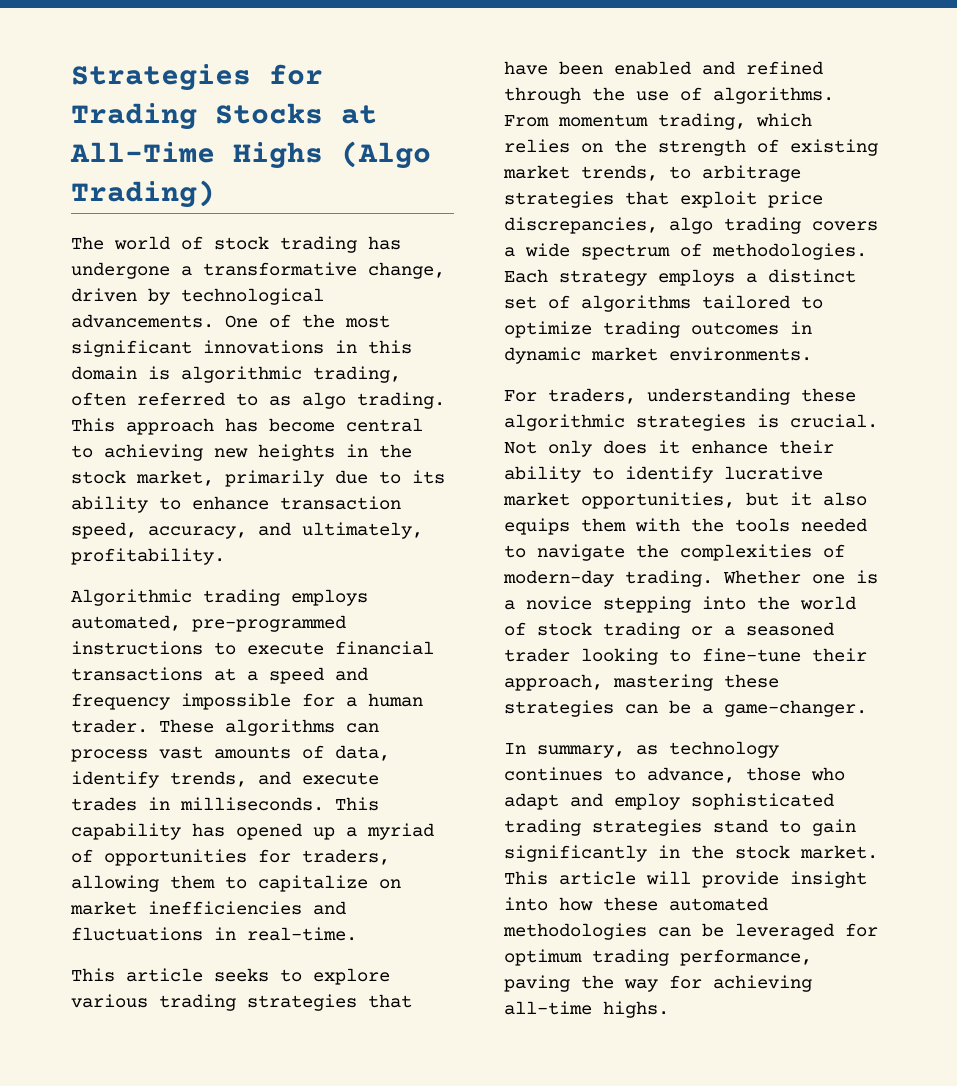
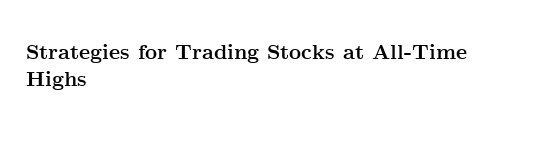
- Strategies for Trading Stocks at All-Time Highs (Algo Trading)
- The world of stock trading has undergone a transformative change, driven by technological advancements. One of the most significant innovations in this domain is algorithmic trading, often referred to as algo trading. This approach has become central to achieving new heights in the stock market, primarily due to its ability to enhance transaction speed, accuracy, and ultimately, profitability.
- Algorithmic trading employs automated, pre-programmed instructions to execute financial transactions at a speed and frequency impossible for a human trader. These algorithms can process vast amounts of data, identify trends, and execute trades in milliseconds. This capability has opened up a myriad of opportunities for traders, allowing them to capitalize on market inefficiencies and fluctuations in real-time.
- This article seeks to explore various trading strategies that have been enabled and refined through the use of algorithms. From momentum trading, which relies on the strength of existing market trends, to arbitrage strategies that exploit price discrepancies, algo trading covers a wide spectrum of methodologies. Each strategy employs a distinct set of algorithms tailored to optimize trading outcomes in dynamic market environments.
- For traders, understanding these algorithmic strategies is crucial. Not only does it enhance their ability to identify lucrative market opportunities, but it also equips them with the tools needed to navigate the complexities of modern-day trading. Whether one is a novice stepping into the world of stock trading or a seasoned trader looking to fine-tune their approach, mastering these strategies can be a game-changer.
- In summary, as technology continues to advance, those who adapt and employ sophisticated trading strategies stand to gain significantly in the stock market. This article will provide insight into how these automated methodologies can be leveraged for optimum trading performance, paving the way for achieving all-time highs.
+ Strategies for Trading Stocks at All-Time Highs

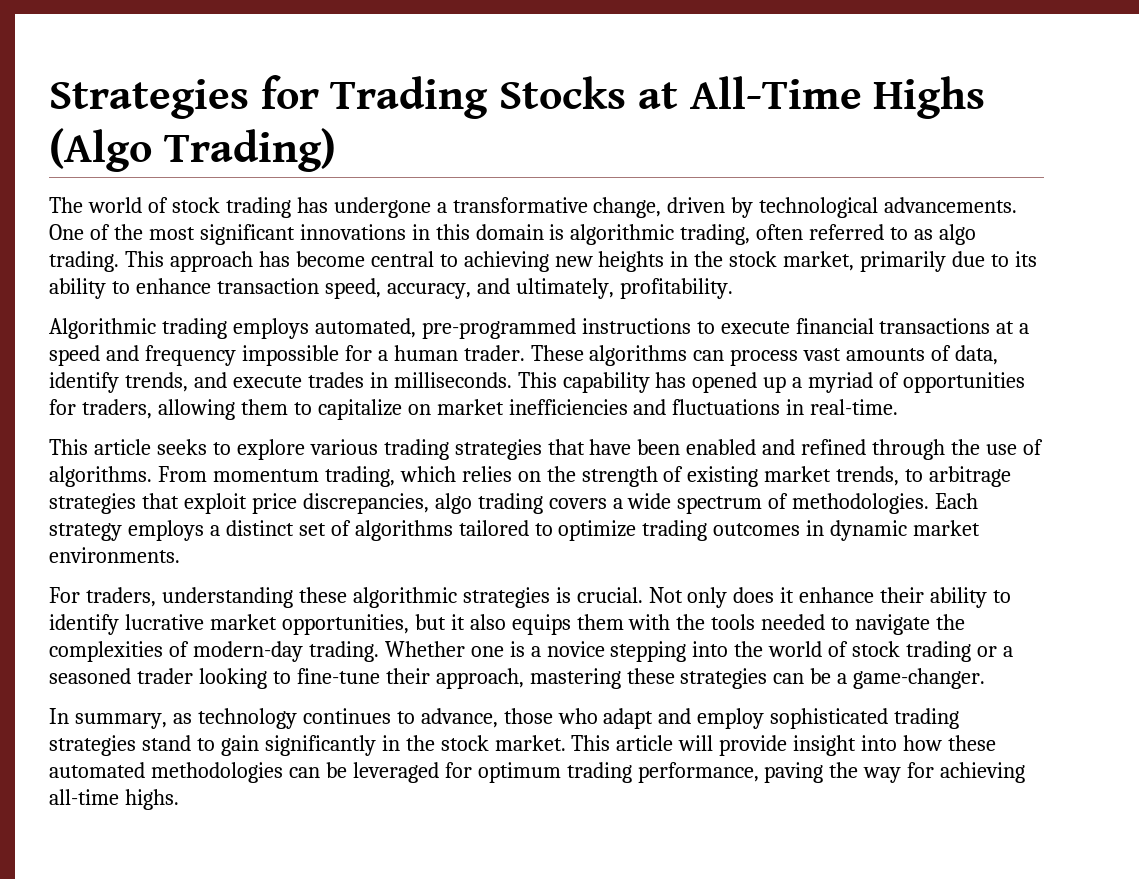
- Strategies for Trading Stocks at All-Time Highs
+ Strategies for Trading Stocks at All-Time Highs (Algo Trading)
+ The world of stock trading has undergone a transformative change, driven by technological advancements. One of the most significant innovations in this domain is algorithmic trading, often referred to as algo trading. This approach has become central to achieving new heights in the stock market, primarily due to its ability to enhance transaction speed, accuracy, and ultimately, profitability.
+ Algorithmic trading employs automated, pre-programmed instructions to execute financial transactions at a speed and frequency impossible for a human trader. These algorithms can process vast amounts of data, identify trends, and execute trades in milliseconds. This capability has opened up a myriad of opportunities for traders, allowing them to capitalize on market inefficiencies and fluctuations in real-time.
+ This article seeks to explore various trading strategies that have been enabled and refined through the use of algorithms. From momentum trading, which relies on the strength of existing market trends, to arbitrage strategies that exploit price discrepancies, algo trading covers a wide spectrum of methodologies. Each strategy employs a distinct set of algorithms tailored to optimize trading outcomes in dynamic market environments.
+ For traders, understanding these algorithmic strategies is crucial. Not only does it enhance their ability to identify lucrative market opportunities, but it also equips them with the tools needed to navigate the complexities of modern-day trading. Whether one is a novice stepping into the world of stock trading or a seasoned trader looking to fine-tune their approach, mastering these strategies can be a game-changer.
+ In summary, as technology continues to advance, those who adapt and employ sophisticated trading strategies stand to gain significantly in the stock market. This article will provide insight into how these automated methodologies can be leveraged for optimum trading performance, paving the way for achieving all-time highs.

